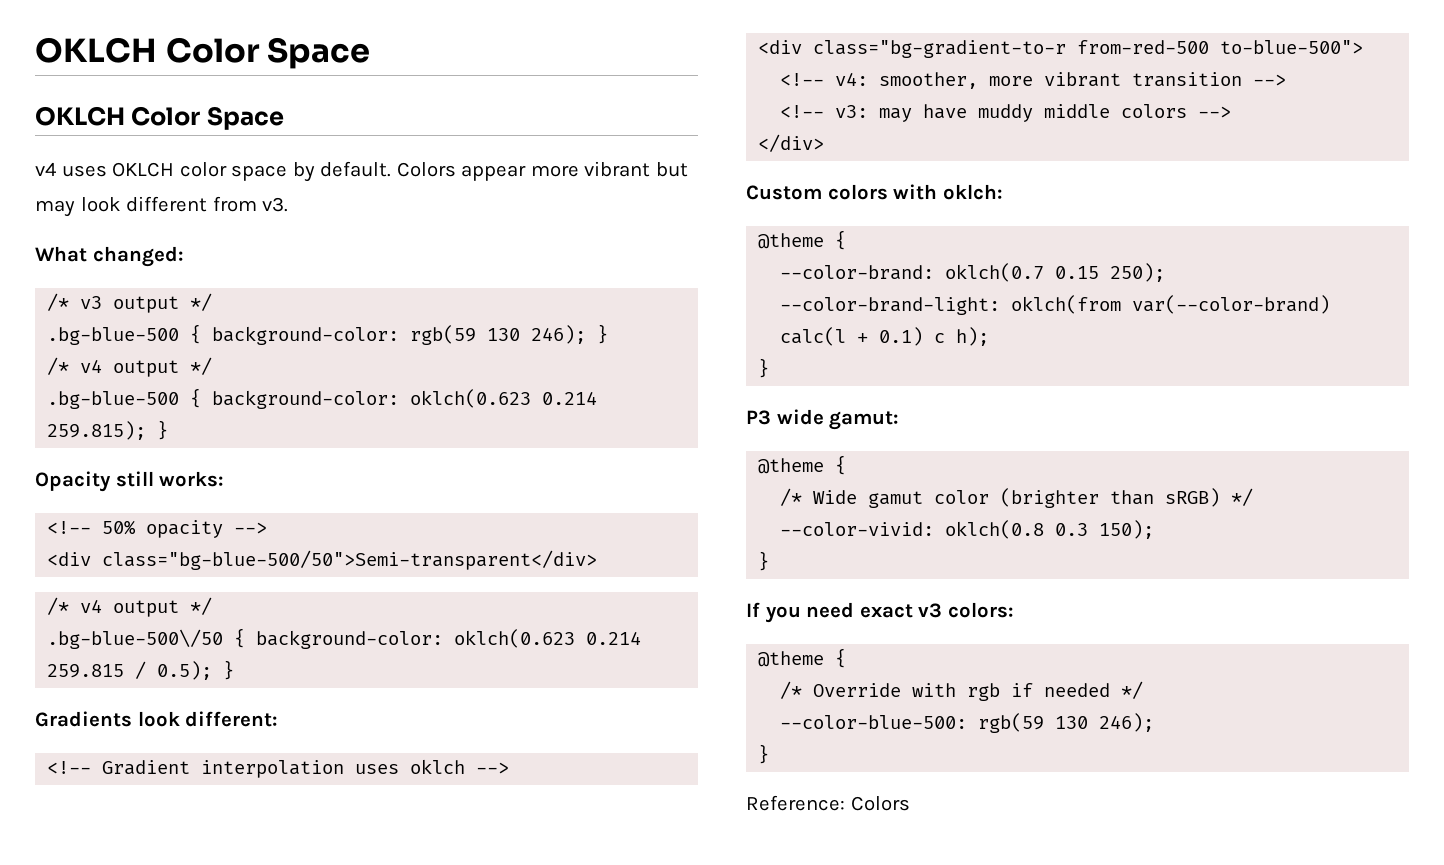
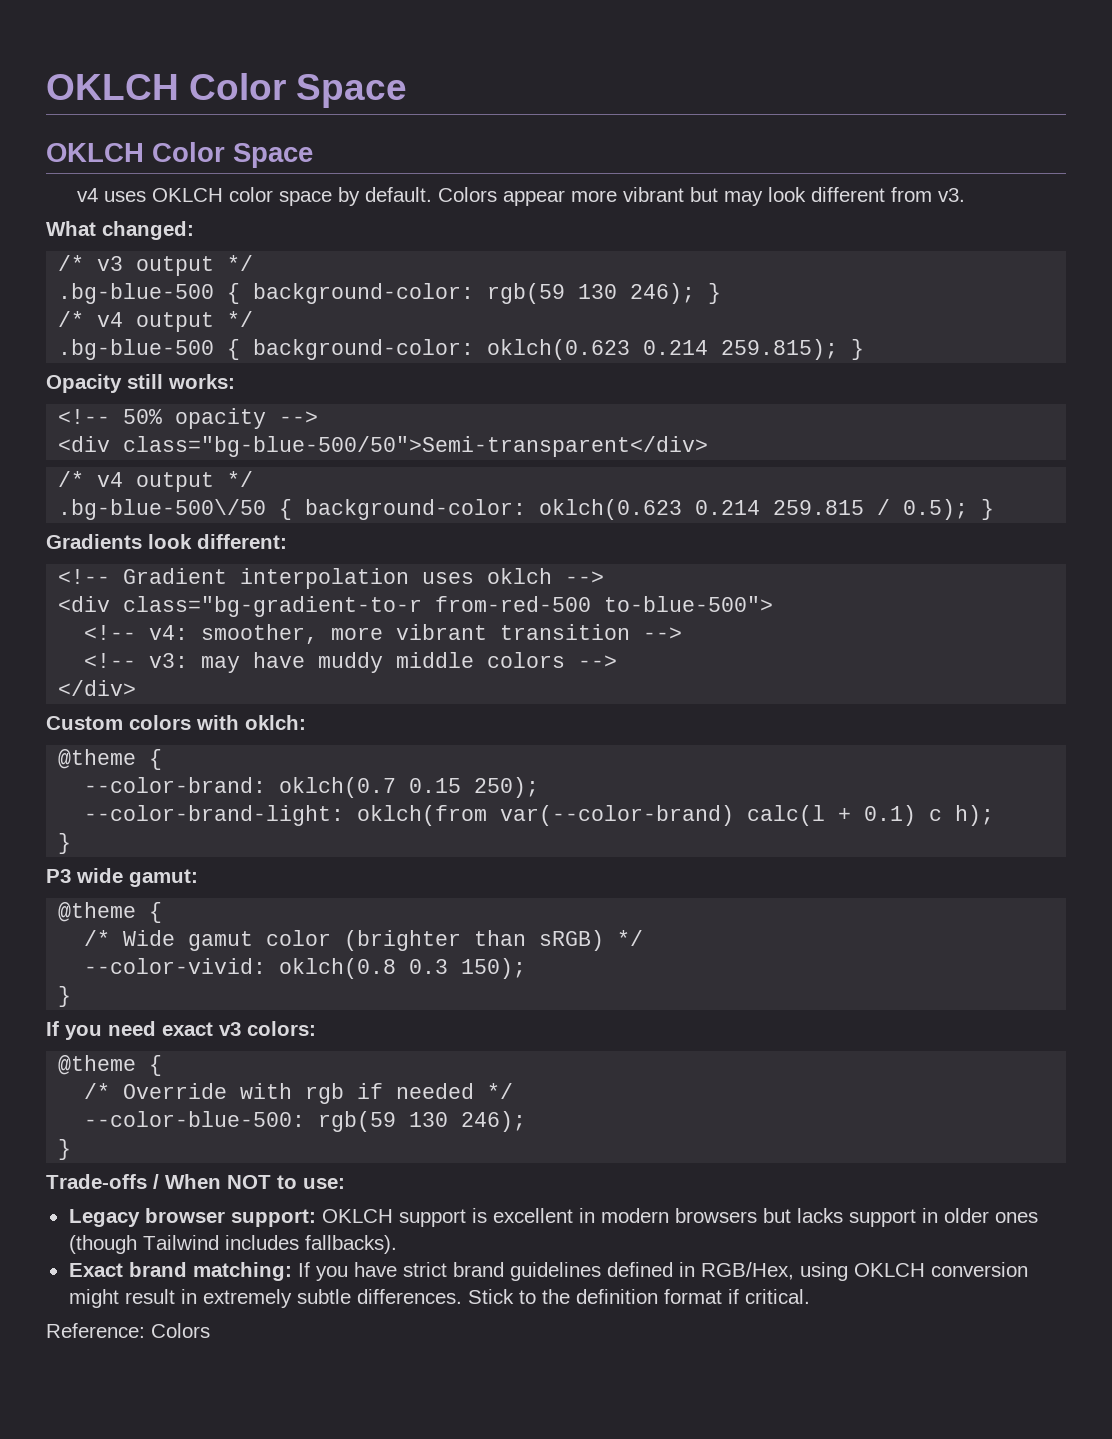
+ Trade-offs / When NOT to use:
+ Legacy browser support: OKLCH support is excellent in modern browsers but lacks support in older ones (though Tailwind includes fallbacks).
+ Exact brand matching: If you have strict brand guidelines defined in RGB/Hex, using OKLCH conversion might result in extremely subtle differences. Stick to the definition format if critical.

